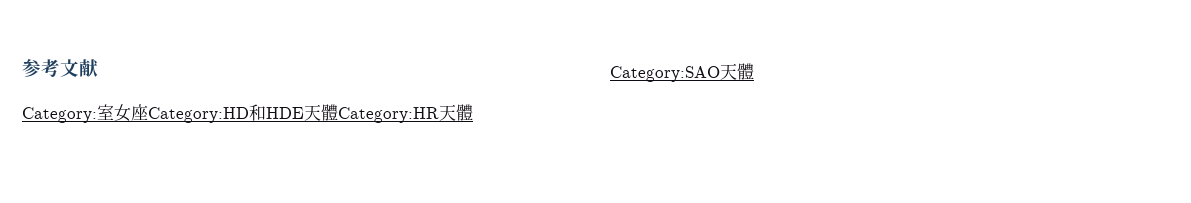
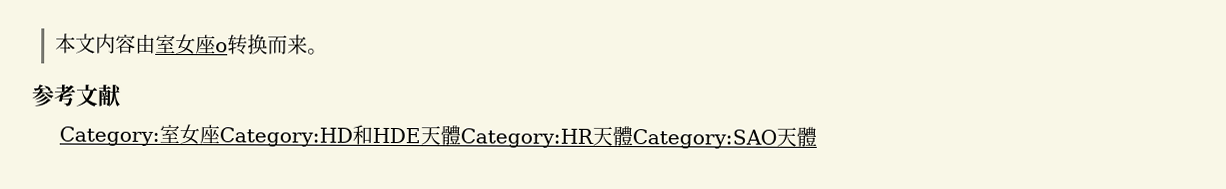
+ 本文内容由室女座ο转换而来。

